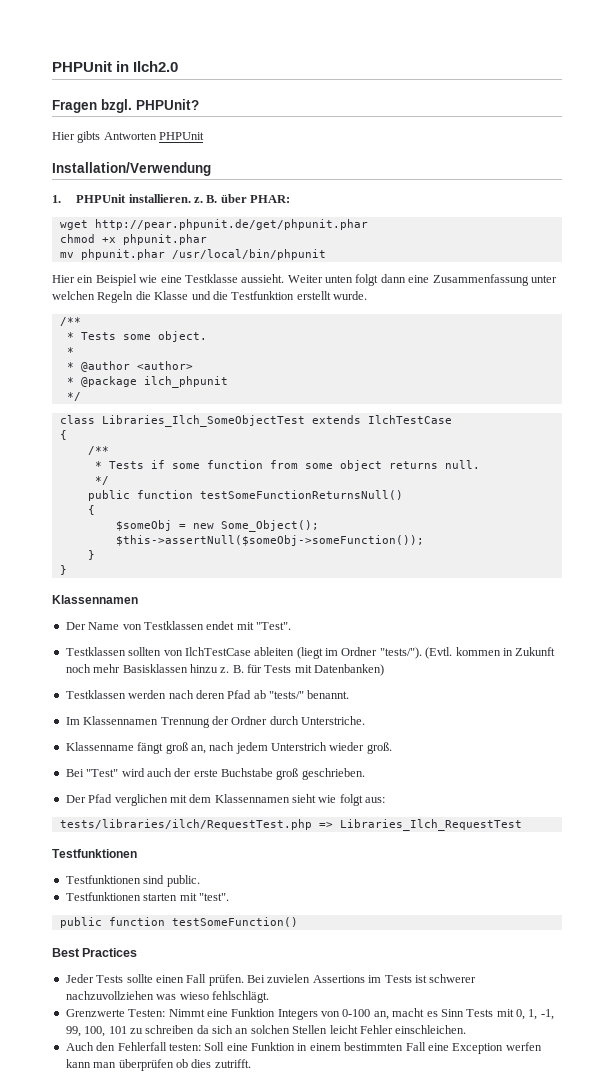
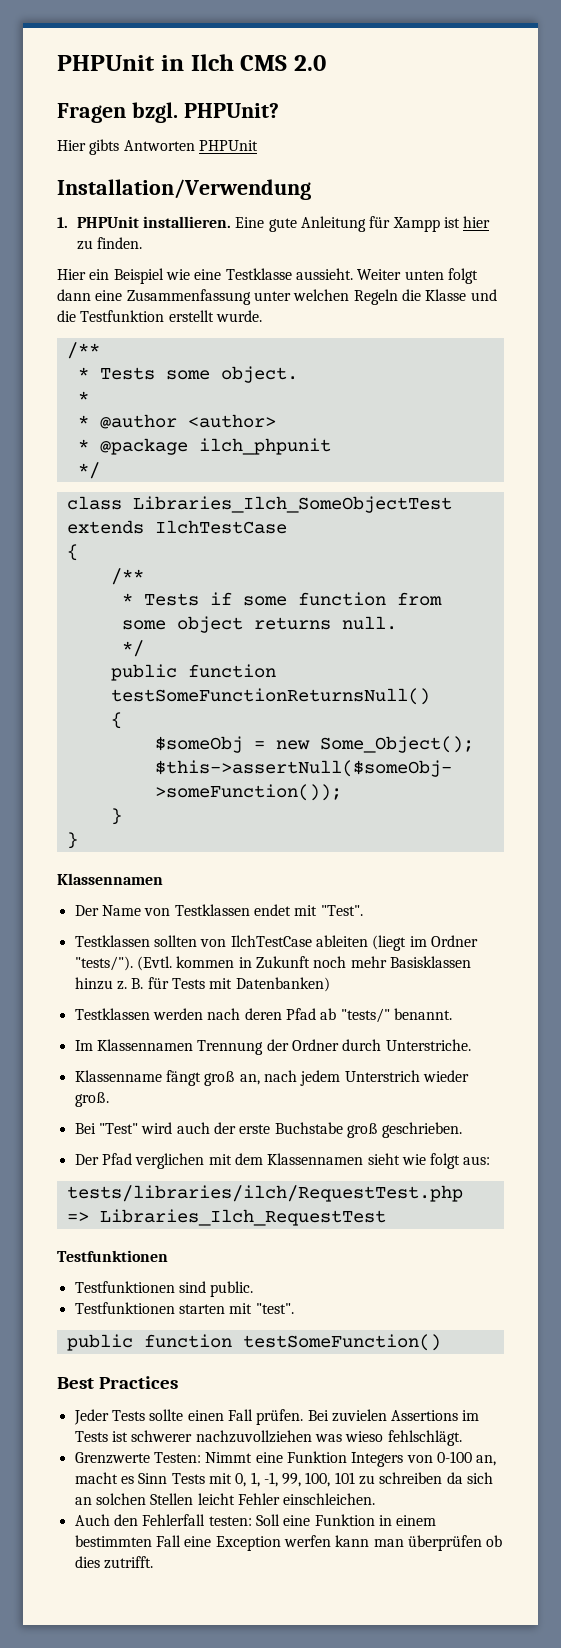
- PHPUnit in Ilch2.0
+ PHPUnit in Ilch CMS 2.0
- 1. PHPUnit installieren. z. B. über PHAR:
- wget http://pear.phpunit.de/get/phpunit.phar
- chmod +x phpunit.phar
- mv phpunit.phar /usr/local/bin/phpunit
+ 1. PHPUnit installieren. Eine gute Anleitung für Xampp ist hier zu finden.

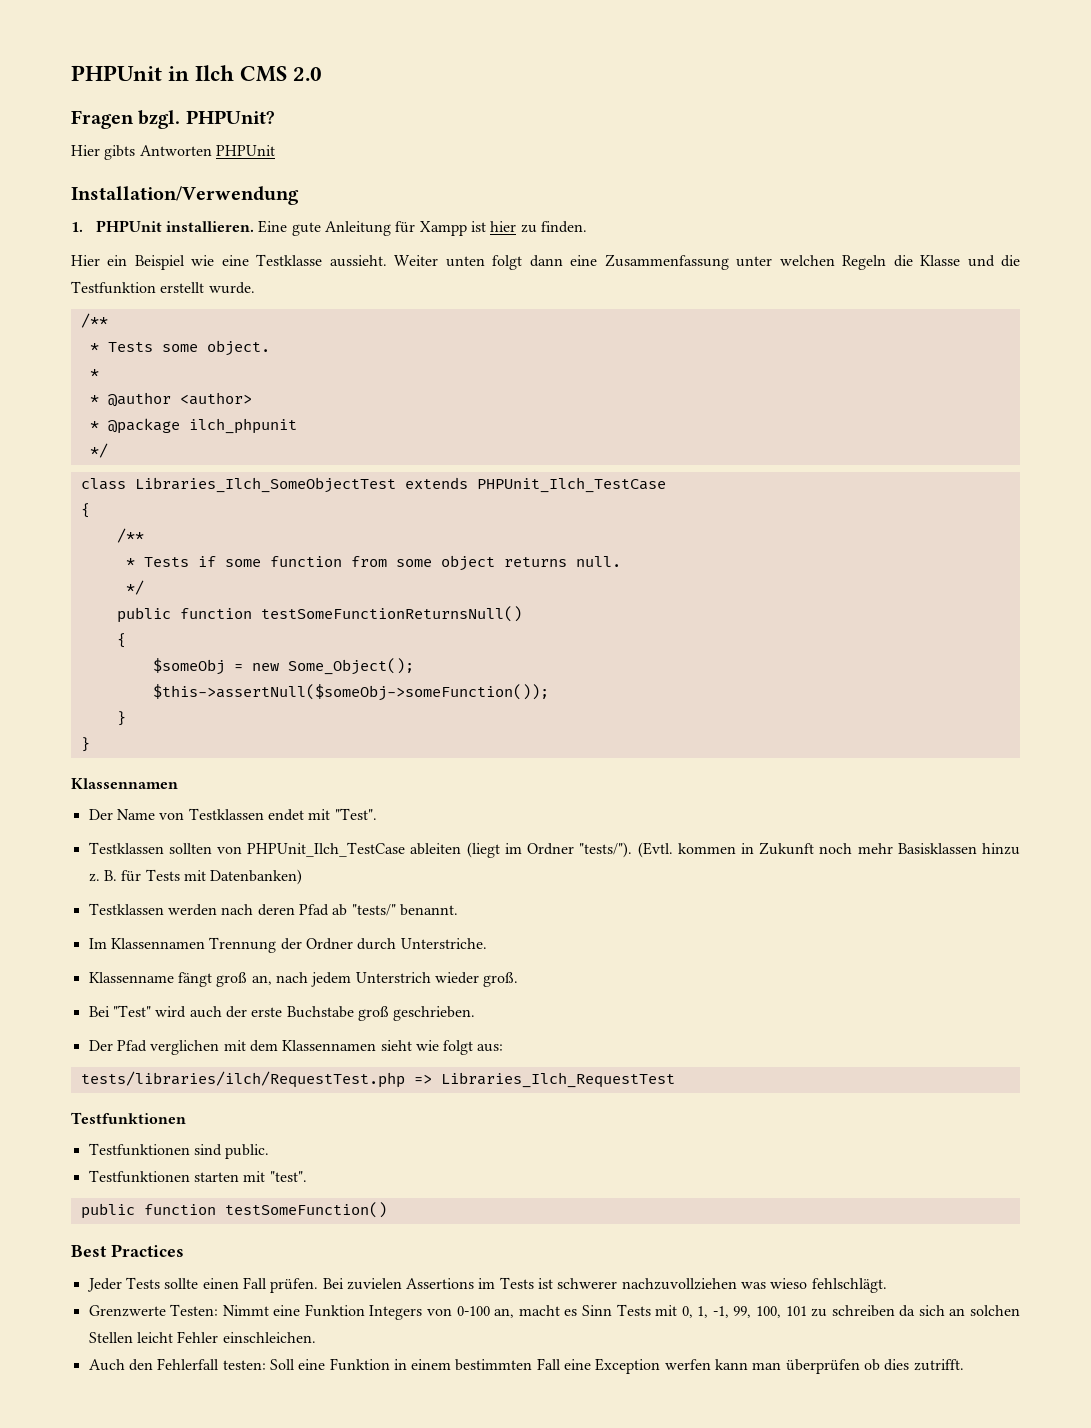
- class Libraries_Ilch_SomeObjectTest extends IlchTestCase
+ class Libraries_Ilch_SomeObjectTest extends PHPUnit_Ilch_TestCase
- Testklassen sollten von IlchTestCase ableiten (liegt im Ordner "tests/").
+ Testklassen sollten von PHPUnit_Ilch_TestCase ableiten (liegt im Ordner "tests/").

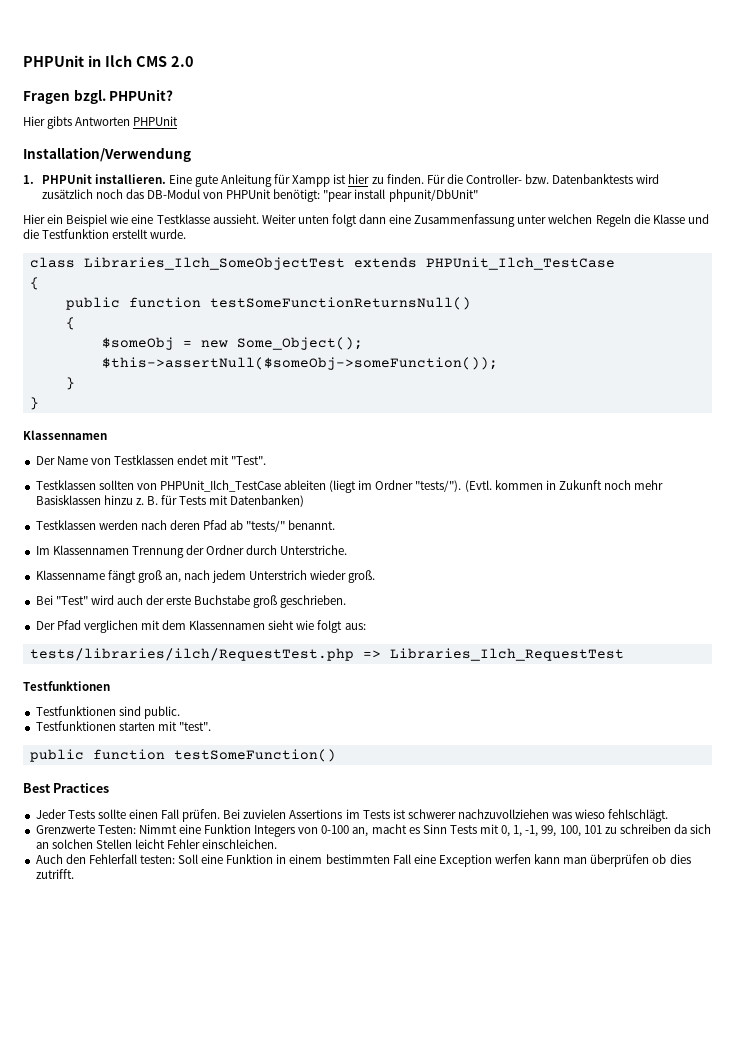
+ Für die Controller- bzw. Datenbanktests wird zusätzlich noch das DB-Modul von PHPUnit benötigt: "pear install phpunit/DbUnit"
  Weiter unten folgt dann eine Zusammenfassung unter welchen Regeln die Klasse und die Testfunktion erstellt wurde.
- /**
- * Tests some object.
- *
- * @author <author>
- * @package ilch_phpunit
- */
  class Libraries_Ilch_SomeObjectTest extends PHPUnit_Ilch_TestCase
  {
- /**
- * Tests if some function from some object returns null.
- */

